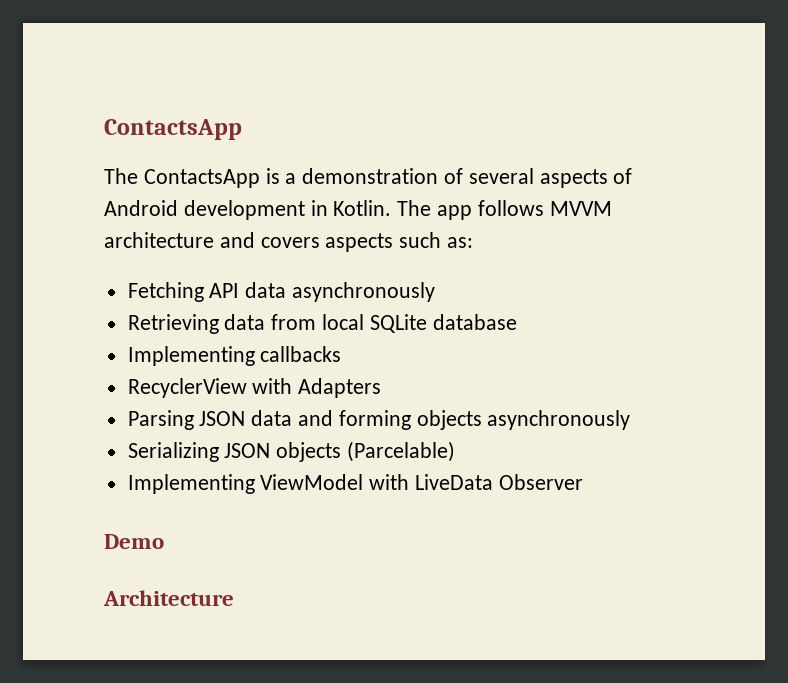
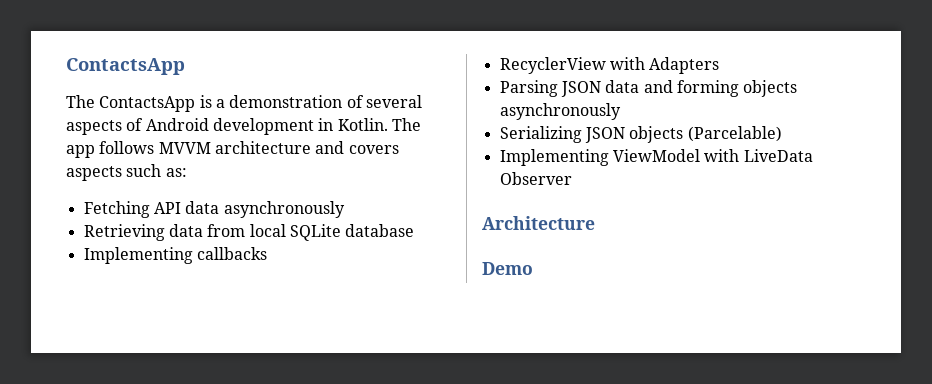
+ Architecture
- Architecture

